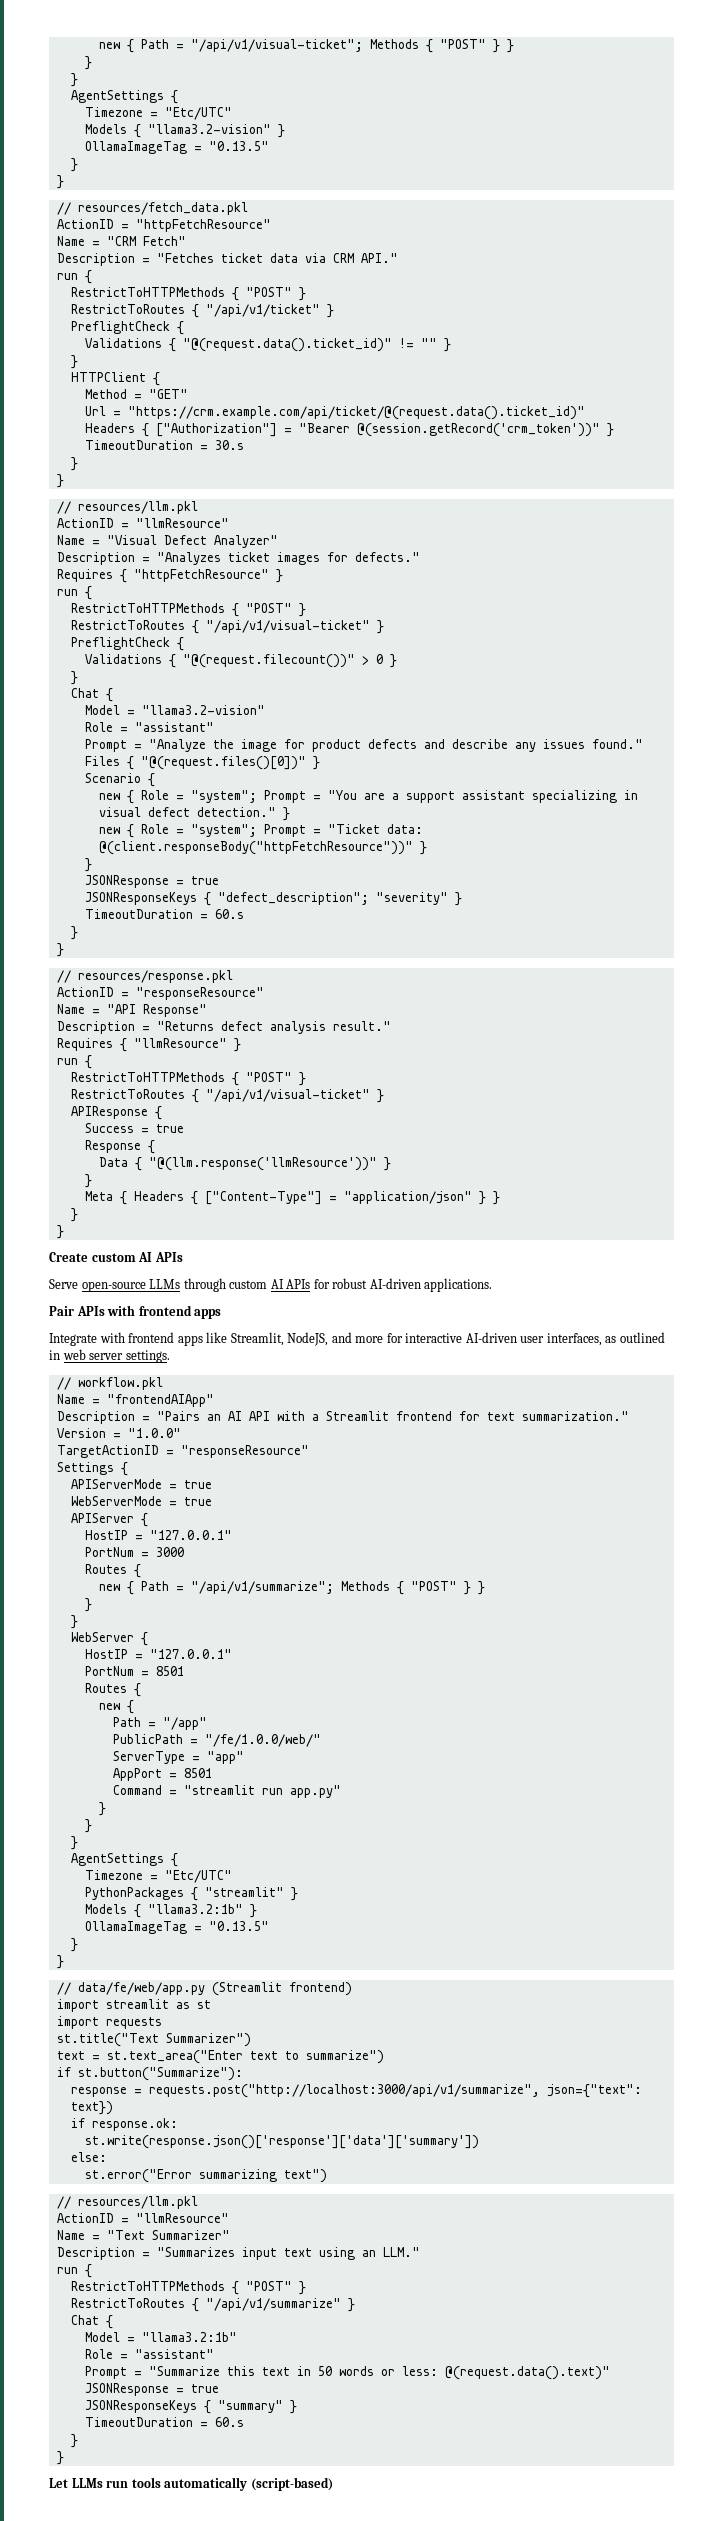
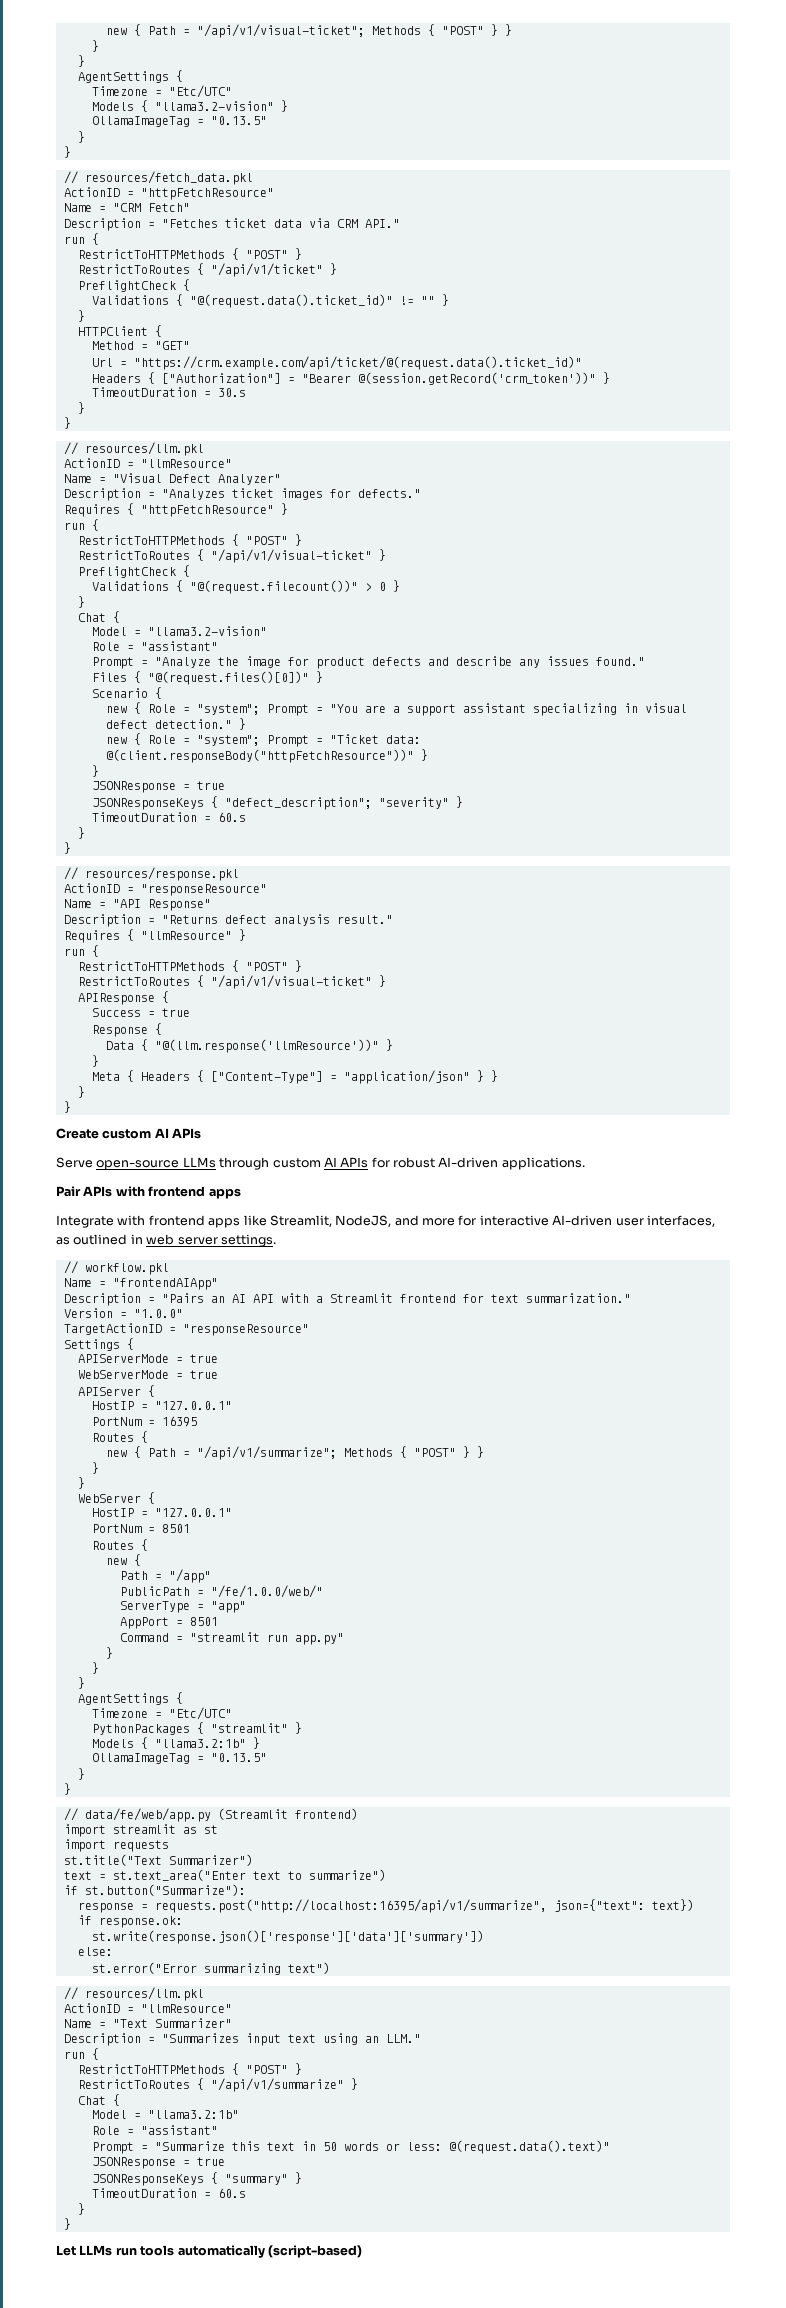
- PortNum = 3000
+ PortNum = 16395
- response = requests.post("http://localhost:3000/api/v1/summarize", json={"text": text})
+ response = requests.post("http://localhost:16395/api/v1/summarize", json={"text": text})

